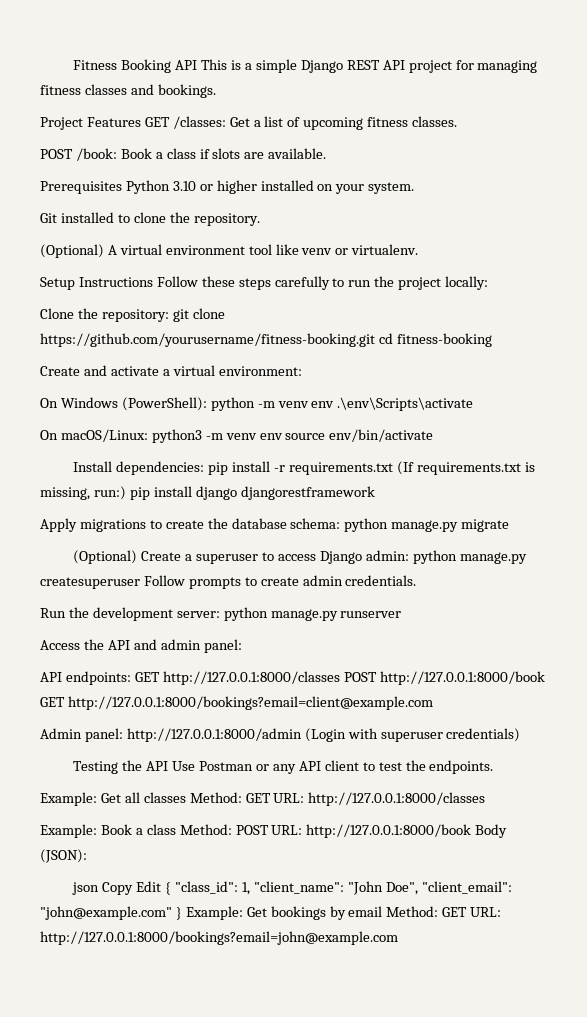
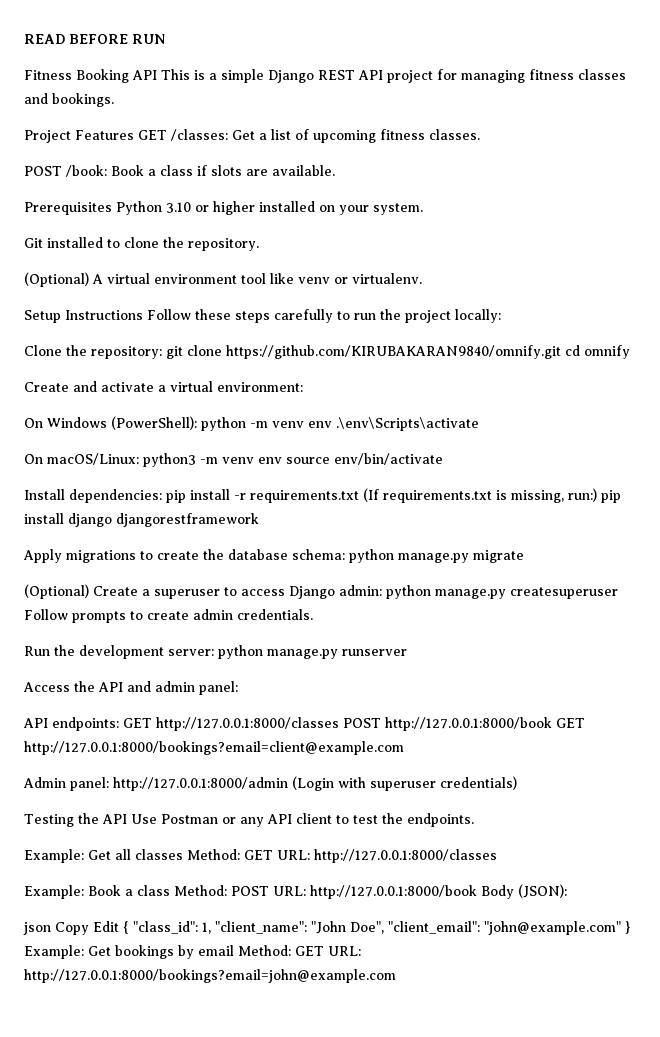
+ READ BEFORE RUN
- Clone the repository: git clone https://github.com/yourusername/fitness-booking.git cd fitness-booking
+ Clone the repository: git clone https://github.com/KIRUBAKARAN9840/omnify.git cd omnify

